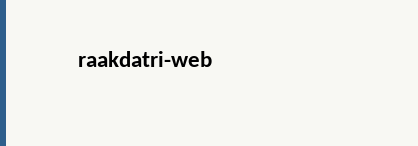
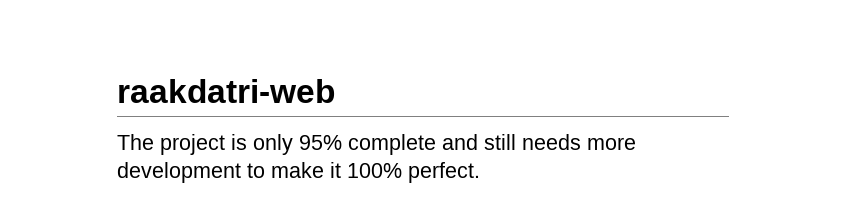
+ The project is only 95% complete and still needs more development to make it 100% perfect.

